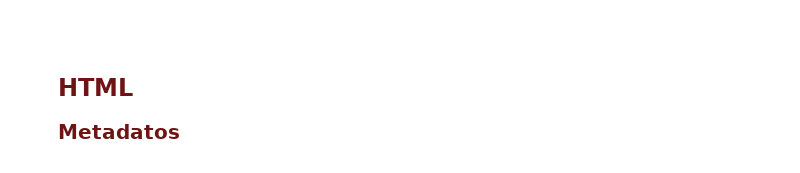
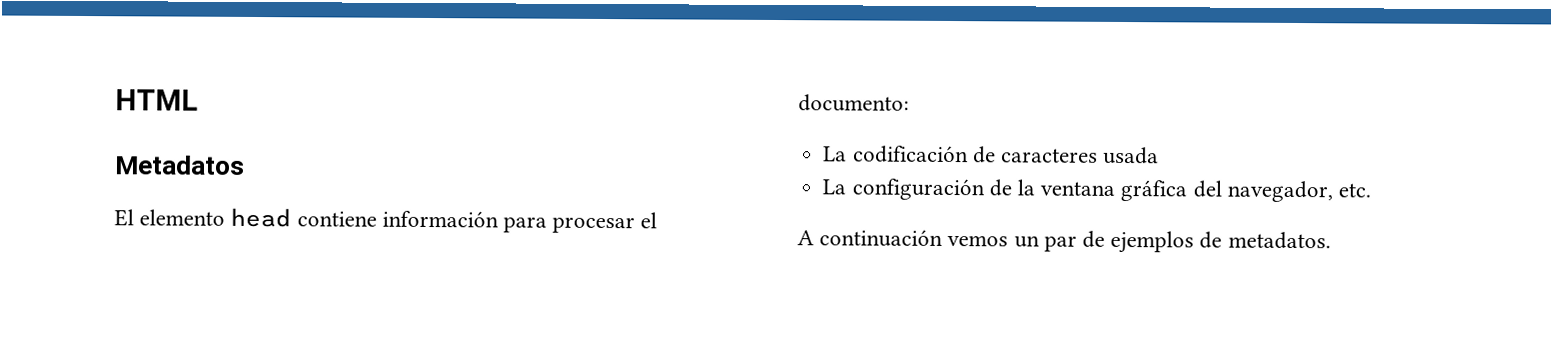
+ El elemento head contiene información para procesar el documento:
+ La codificación de caracteres usada
+ La configuración de la ventana gráfica del navegador, etc.
+ A continuación vemos un par de ejemplos de metadatos.

